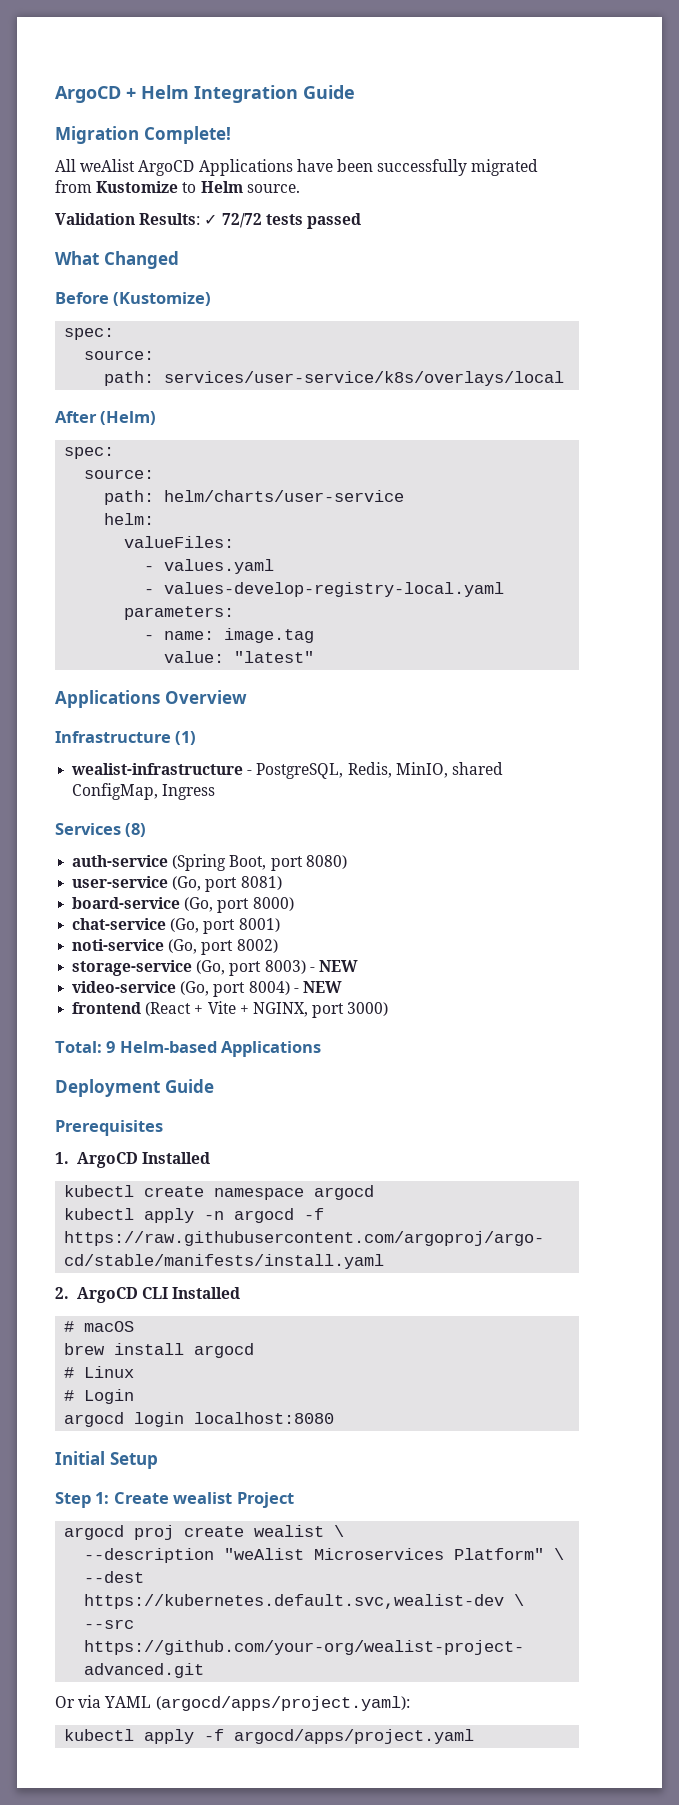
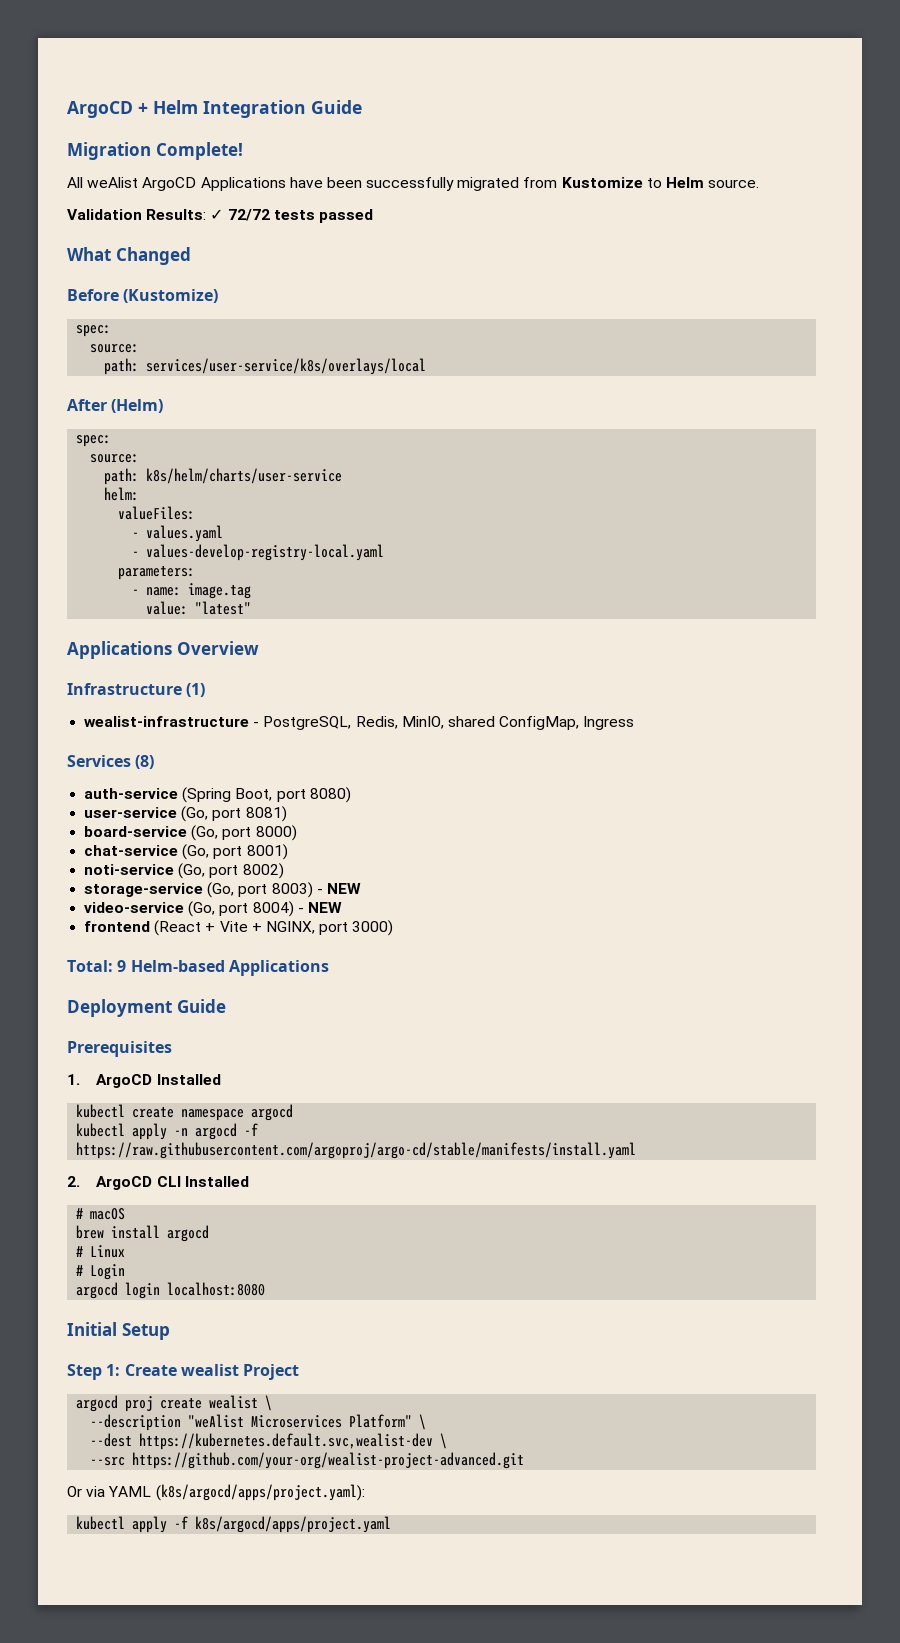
- path: helm/charts/user-service
+ path: k8s/helm/charts/user-service
- Or via YAML (argocd/apps/project.yaml):
+ Or via YAML (k8s/argocd/apps/project.yaml):
- kubectl apply -f argocd/apps/project.yaml
+ kubectl apply -f k8s/argocd/apps/project.yaml

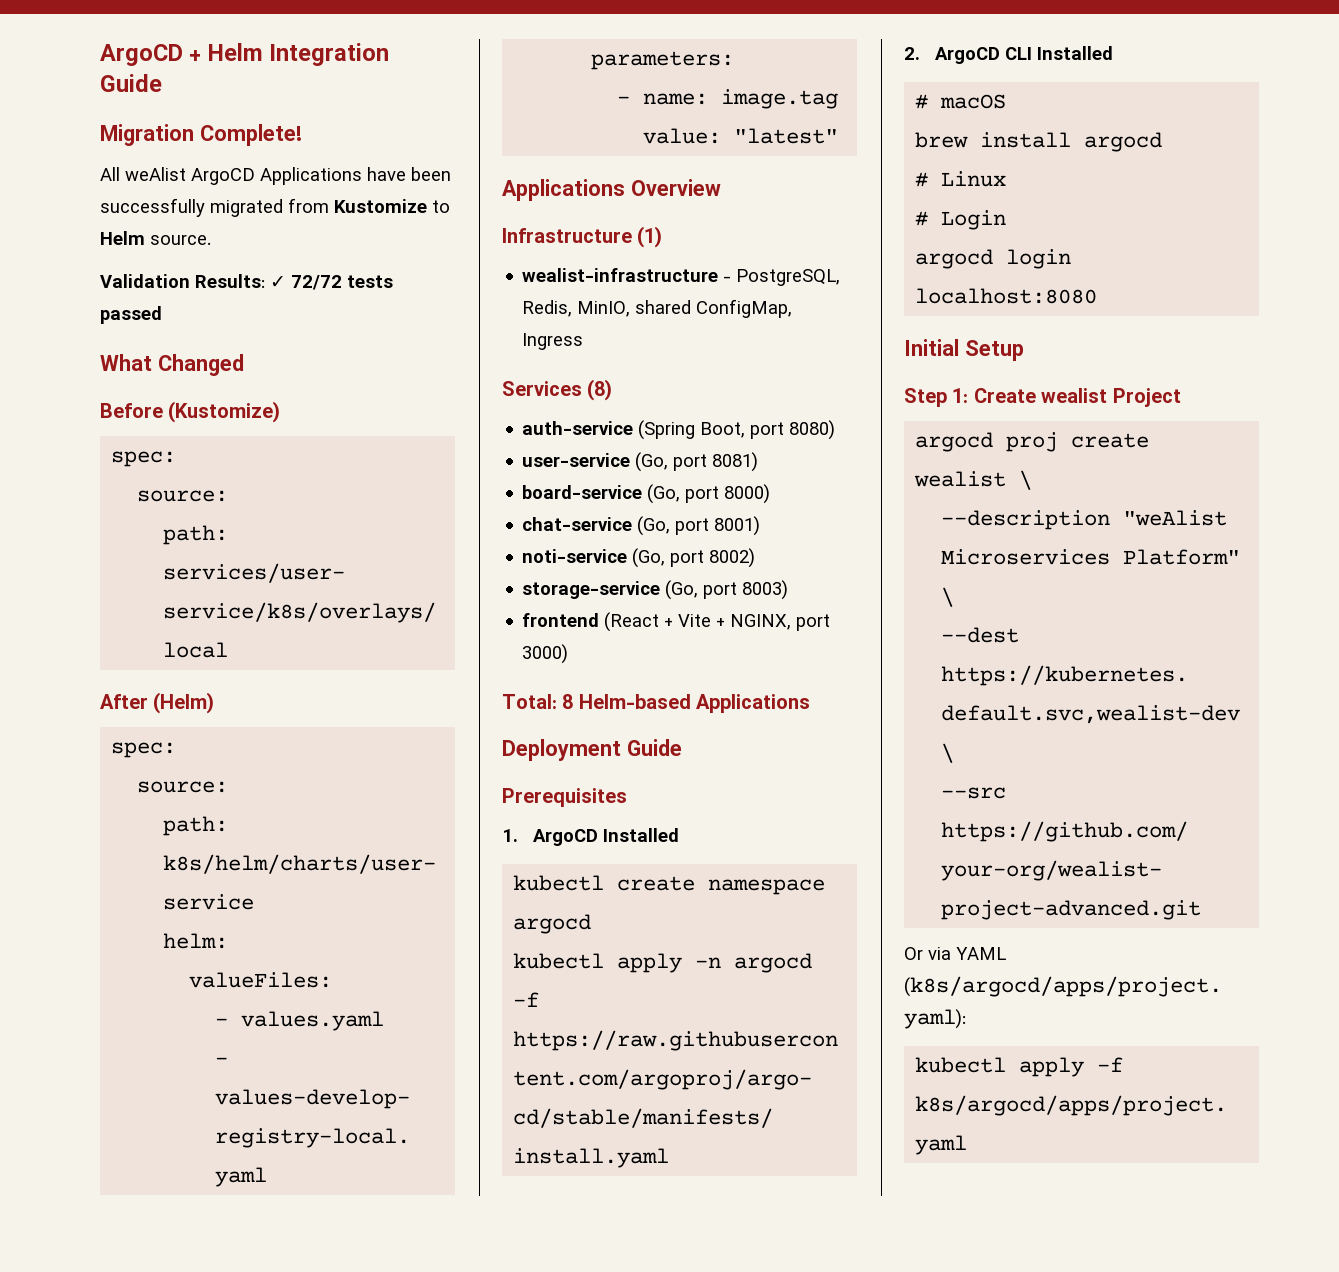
- storage-service (Go, port 8003) - NEW
- video-service (Go, port 8004) - NEW
+ storage-service (Go, port 8003)
- Total: 9 Helm-based Applications
+ Total: 8 Helm-based Applications

